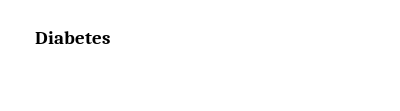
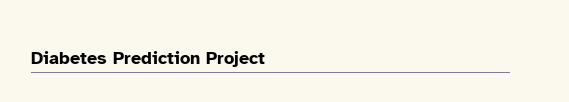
- Diabetes
+ Diabetes Prediction Project

